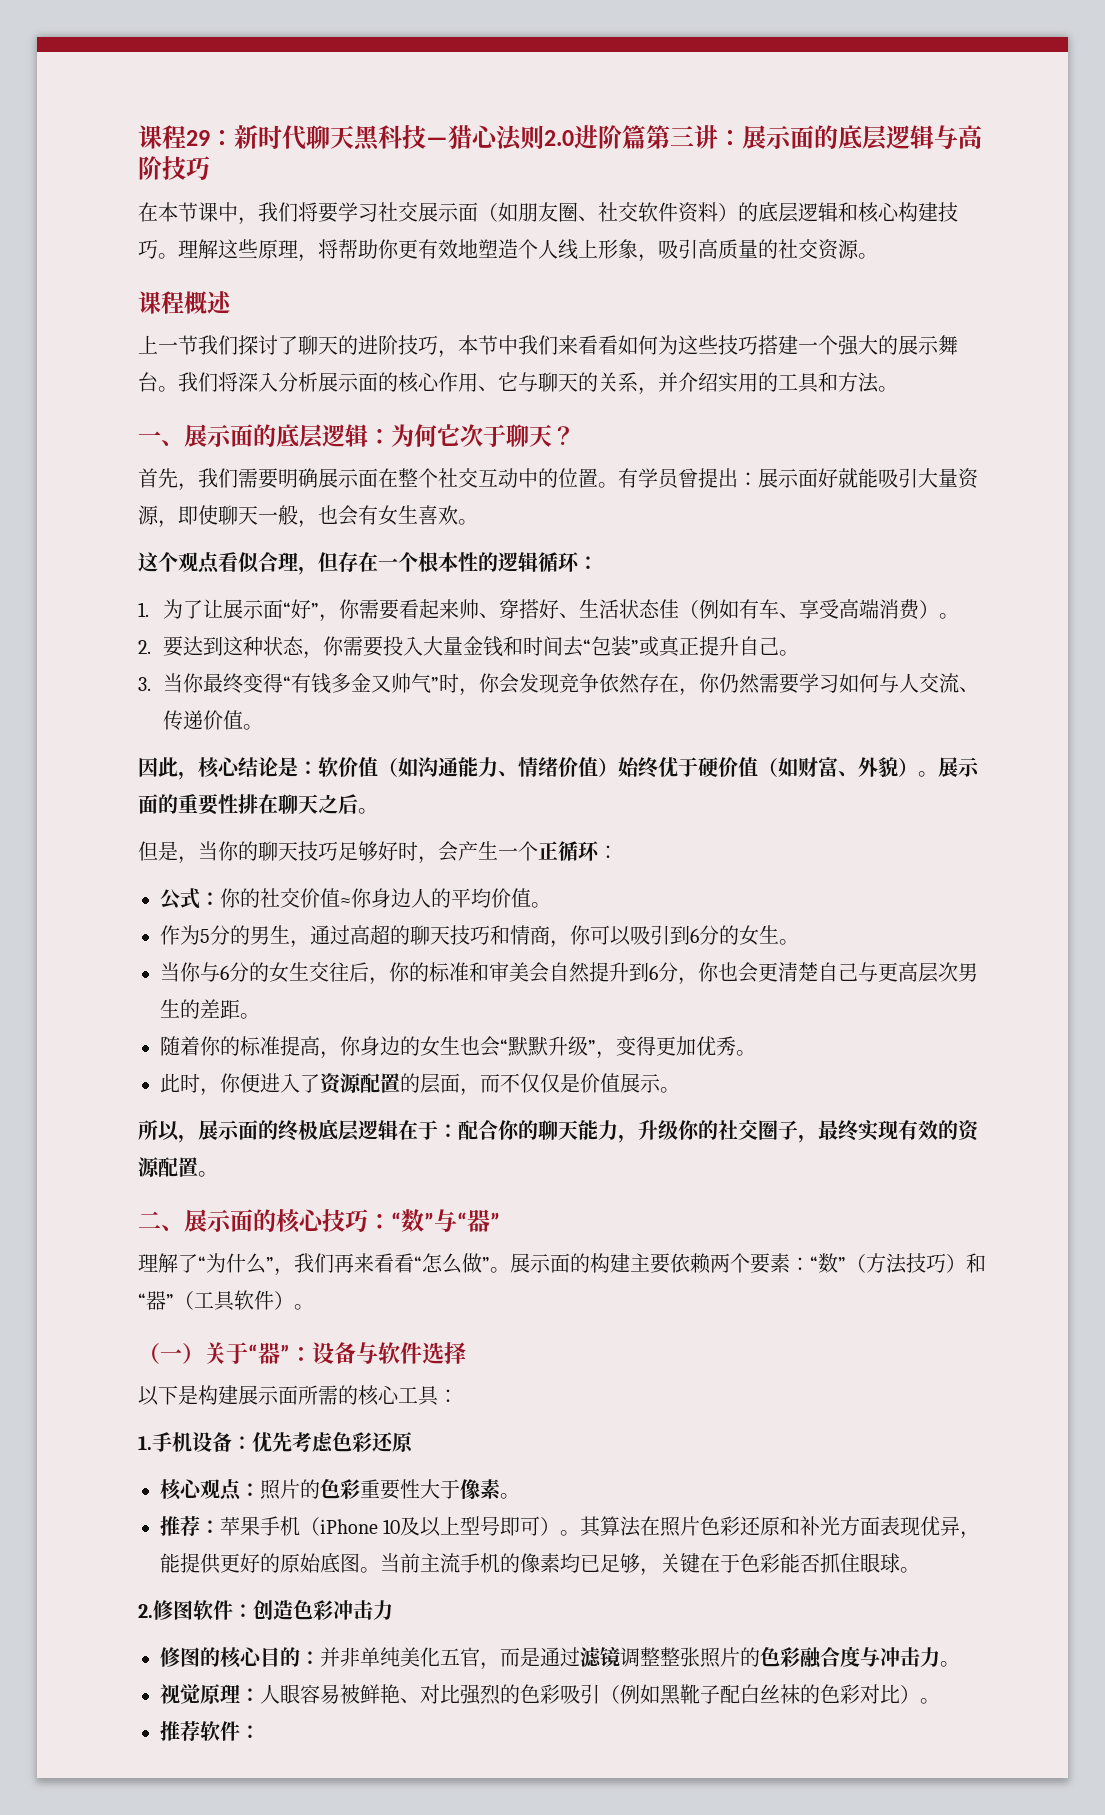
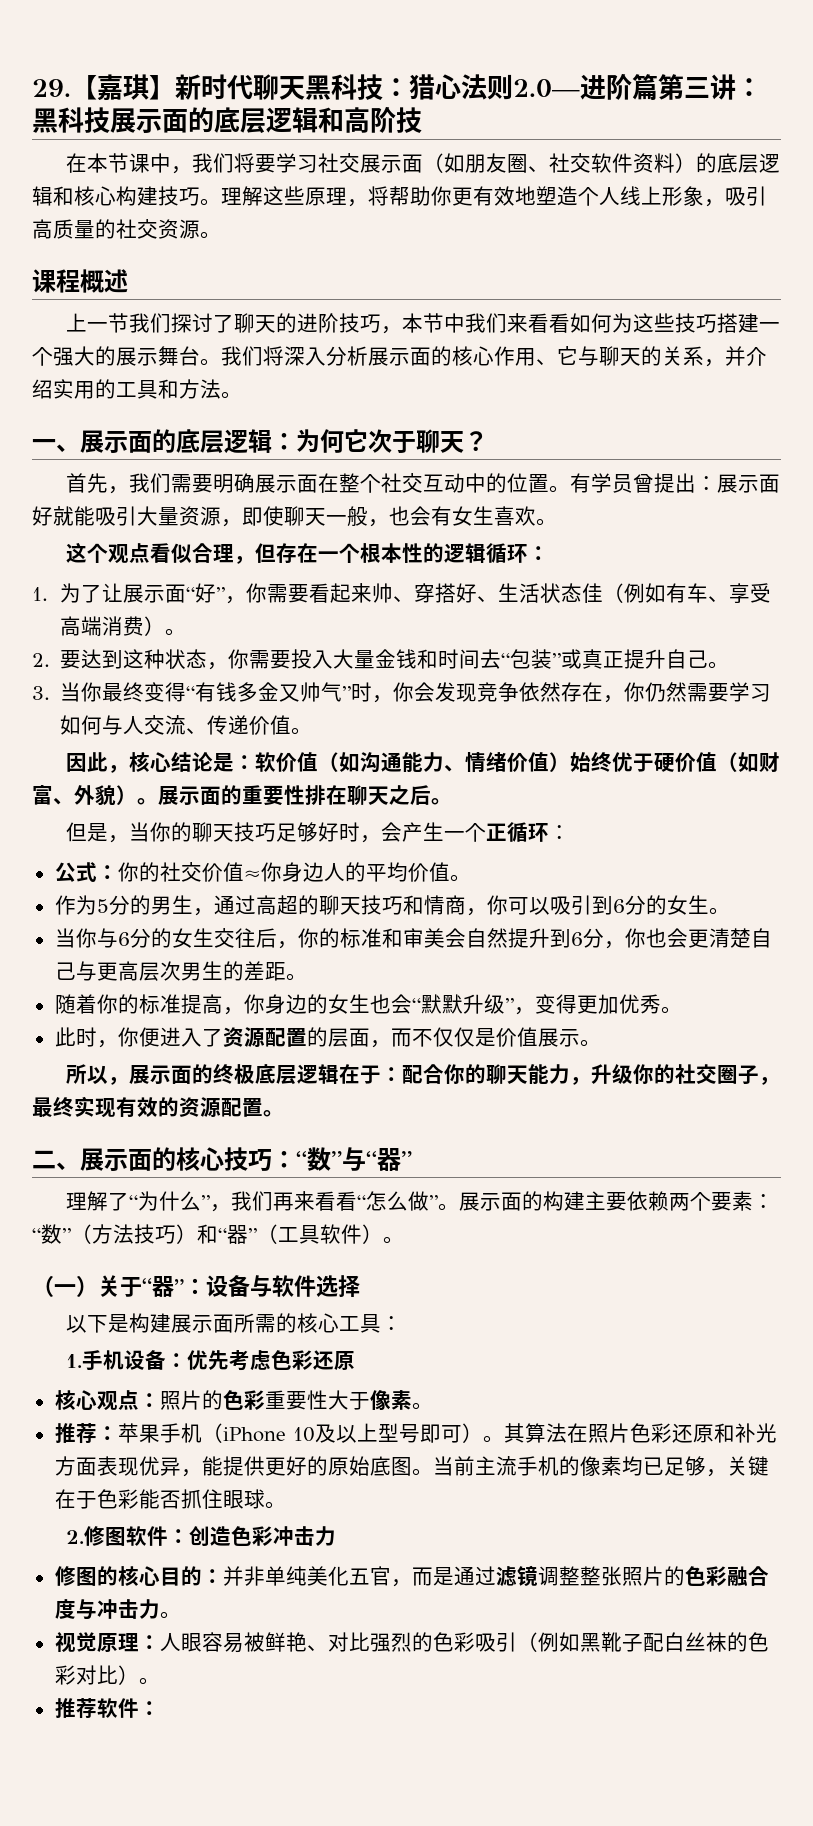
- 课程29：新时代聊天黑科技—猎心法则2.0进阶篇第三讲：展示面的底层逻辑与高阶技巧
+ 29.【嘉琪】新时代聊天黑科技：猎心法则2.0—进阶篇第三讲：黑科技展示面的底层逻辑和高阶技

